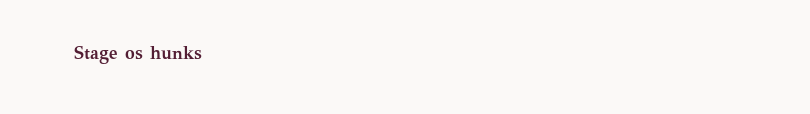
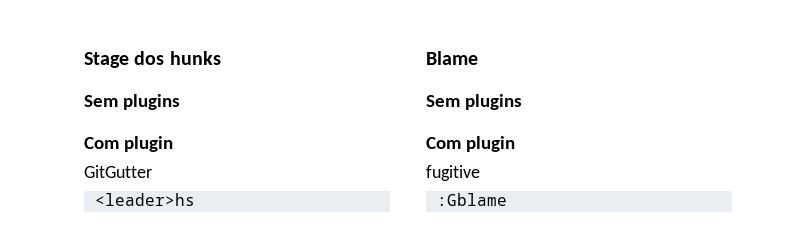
- Stage os hunks
+ Stage dos hunks
+ Sem plugins
+ Com plugin
+ GitGutter
+ <leader>hs
+ Blame
+ Sem plugins
+ Com plugin
+ fugitive
+ :Gblame

